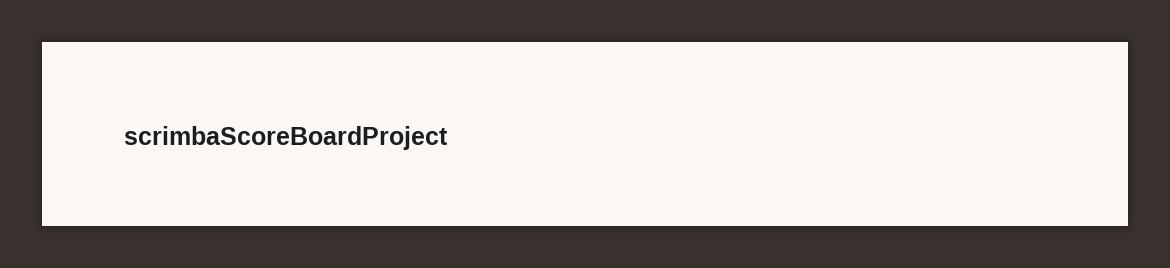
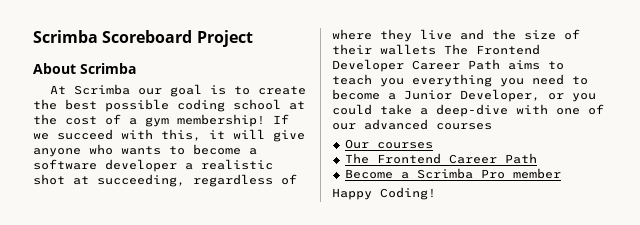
- scrimbaScoreBoardProject
+ Scrimba Scoreboard Project
+ About Scrimba
+ At Scrimba our goal is to create the best possible coding school at the cost of a gym membership! If we succeed with this, it will give anyone who wants to become a software developer a realistic shot at succeeding, regardless of where they live and the size of their wallets The Frontend Developer Career Path aims to teach you everything you need to become a Junior Developer, or you could take a deep-dive with one of our advanced courses
+ Our courses
+ The Frontend Career Path
+ Become a Scrimba Pro member
+ Happy Coding!

